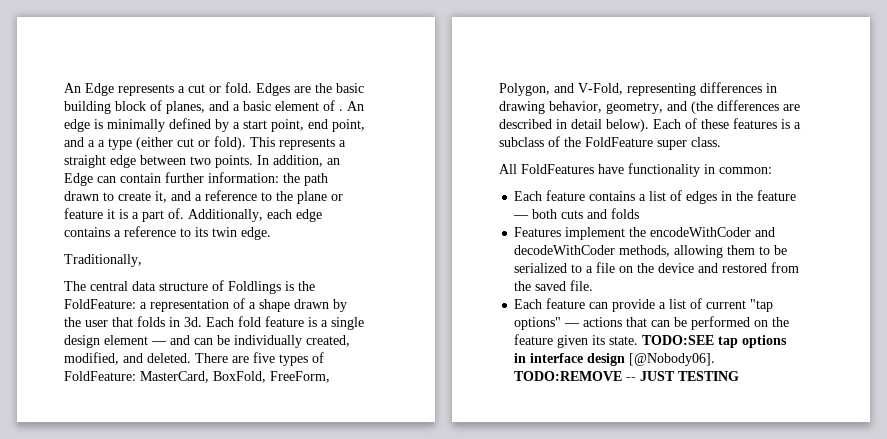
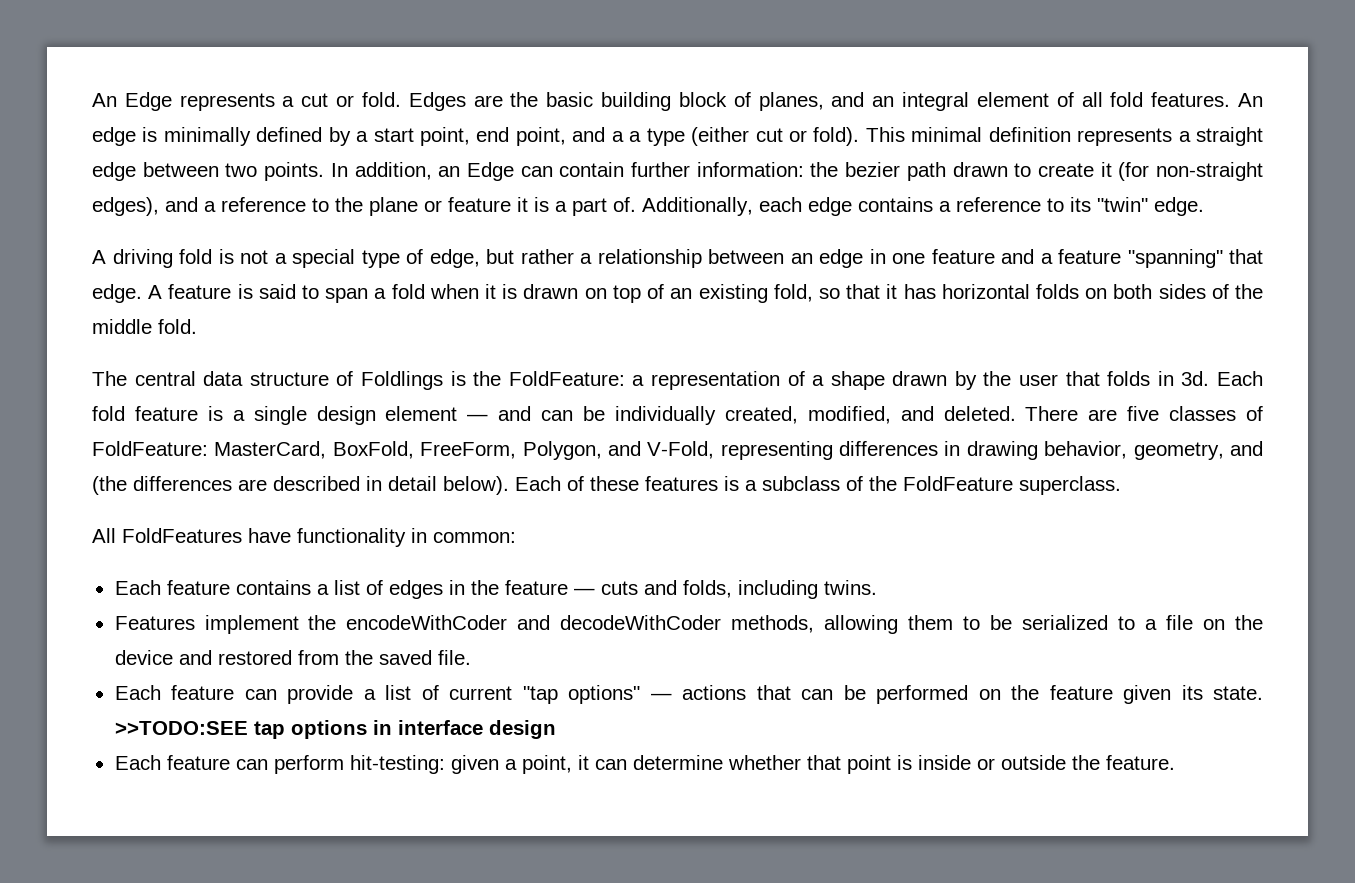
- Edges are the basic building block of planes, and a basic element of .
+ Edges are the basic building block of planes, and an integral element of all fold features.
- This represents a straight edge between two points.
+ This minimal definition represents a straight edge between two points.
- In addition, an Edge can contain further information: the path drawn to create it, and a reference to the plane or feature it is a part of.
+ In addition, an Edge can contain further information: the bezier path drawn to create it (for non-straight edges), and a reference to the plane or feature it is a part of.
- Additionally, each edge contains a reference to its twin edge.
+ Additionally, each edge contains a reference to its "twin" edge.
- Traditionally,
+ A driving fold is not a special type of edge, but rather a relationship between an edge in one feature and a feature "spanning" that edge. A feature is said to span a fold when it is drawn on top of an existing fold, so that it has horizontal folds on both sides of the middle fold.
- There are five types of FoldFeature: MasterCard, BoxFold, FreeForm, Polygon, and V-Fold, representing differences in drawing behavior, geometry, and (the differences are described in detail below).
+ There are five classes of FoldFeature: MasterCard, BoxFold, FreeForm, Polygon, and V-Fold, representing differences in drawing behavior, geometry, and (the differences are described in detail below).
- Each of these features is a subclass of the FoldFeature super class.
+ Each of these features is a subclass of the FoldFeature superclass.
- Each feature contains a list of edges in the feature — both cuts and folds
+ Each feature contains a list of edges in the feature — cuts and folds, including twins.
- TODO:SEE tap options in interface design [@Nobody06]. TODO:REMOVE -- JUST TESTING
+ >>TODO:SEE tap options in interface design
+ Each feature can perform hit-testing: given a point, it can determine whether that point is inside or outside the feature.

